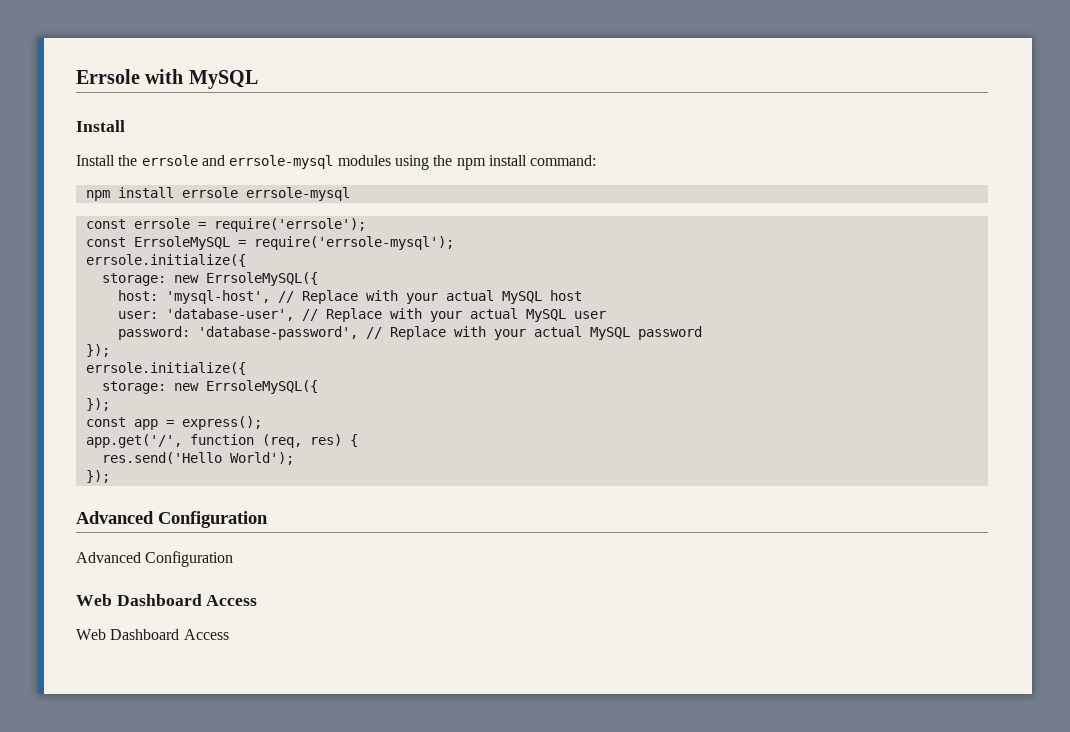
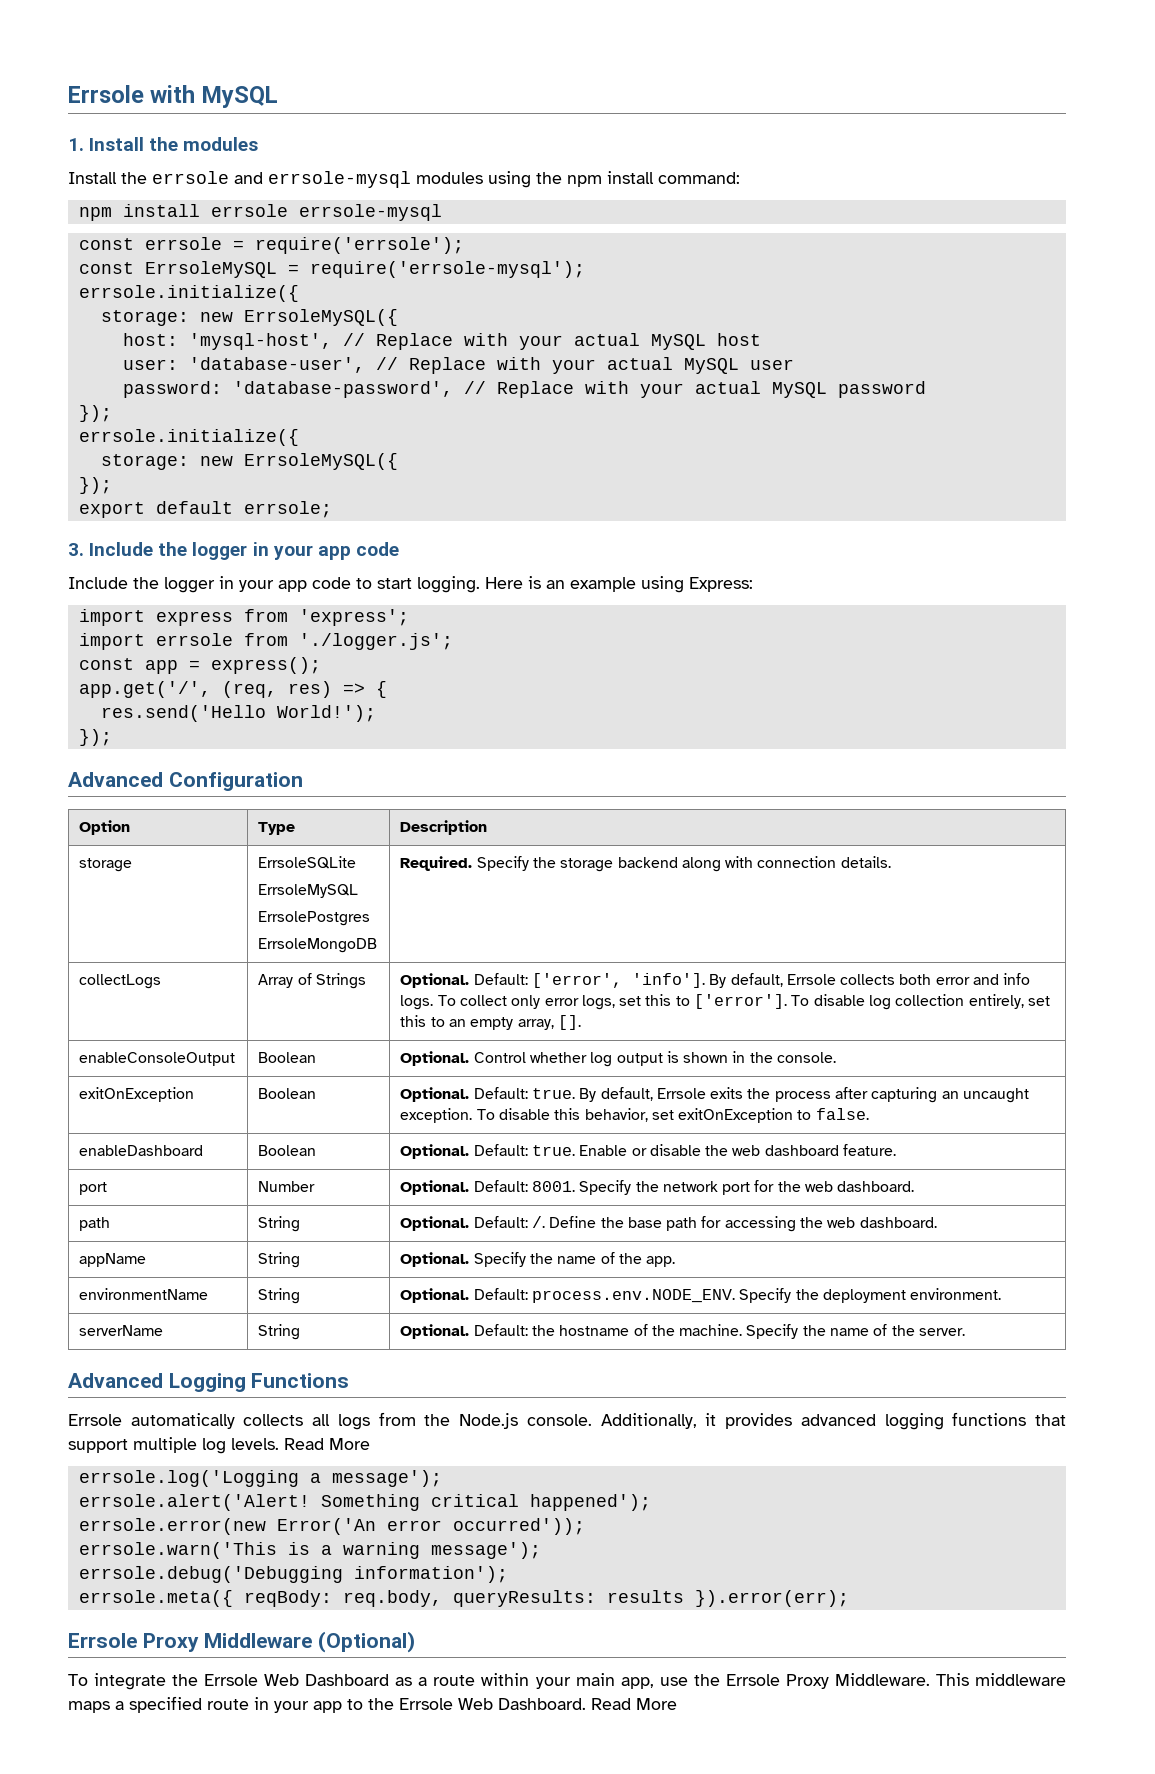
  Errsole with MySQL
- Install
+ 1. Install the modules
+ export default errsole;
+ 3. Include the logger in your app code
+ Include the logger in your app code to start logging. Here is an example using Express:
+ import express from 'express';
+ import errsole from './logger.js';
- app.get('/', function (req, res) {
+ app.get('/', (req, res) => {
- res.send('Hello World');
+ res.send('Hello World!');
  });
  Advanced Configuration
- Advanced Configuration
- Web Dashboard Access
- Web Dashboard Access
+ Option | Type | Description
+ storage | ErrsoleSQLite
+ ErrsoleMySQL
+ ErrsolePostgres
+ ErrsoleMongoDB | Required. Specify the storage backend along with connection details.
+ collectLogs | Array of Strings | Optional. Default: ['error', 'info']. By default, Errsole collects both error and info logs. To collect only error logs, set this to ['error']. To disable log collection entirely, set this to an empty array, [].
+ enableConsoleOutput | Boolean | Optional. Control whether log output is shown in the console.
+ exitOnException | Boolean | Optional. Default: true. By default, Errsole exits the process after capturing an uncaught exception. To disable this behavior, set exitOnException to false.
+ enableDashboard | Boolean | Optional. Default: true. Enable or disable the web dashboard feature.
+ port | Number | Optional. Default: 8001. Specify the network port for the web dashboard.
+ path | String | Optional. Default: /. Define the base path for accessing the web dashboard.
+ appName | String | Optional. Specify the name of the app.
+ environmentName | String | Optional. Default: process.env.NODE_ENV. Specify the deployment environment.
+ serverName | String | Optional. Default: the hostname of the machine. Specify the name of the server.
+ Advanced Logging Functions
+ Errsole automatically collects all logs from the Node.js console. Additionally, it provides advanced logging functions that support multiple log levels. Read More
+ errsole.log('Logging a message');
+ errsole.alert('Alert! Something critical happened');
+ errsole.error(new Error('An error occurred'));
+ errsole.warn('This is a warning message');
+ errsole.debug('Debugging information');
+ errsole.meta({ reqBody: req.body, queryResults: results }).error(err);
+ Errsole Proxy Middleware (Optional)
+ To integrate the Errsole Web Dashboard as a route within your main app, use the Errsole Proxy Middleware. This middleware maps a specified route in your app to the Errsole Web Dashboard. Read More

